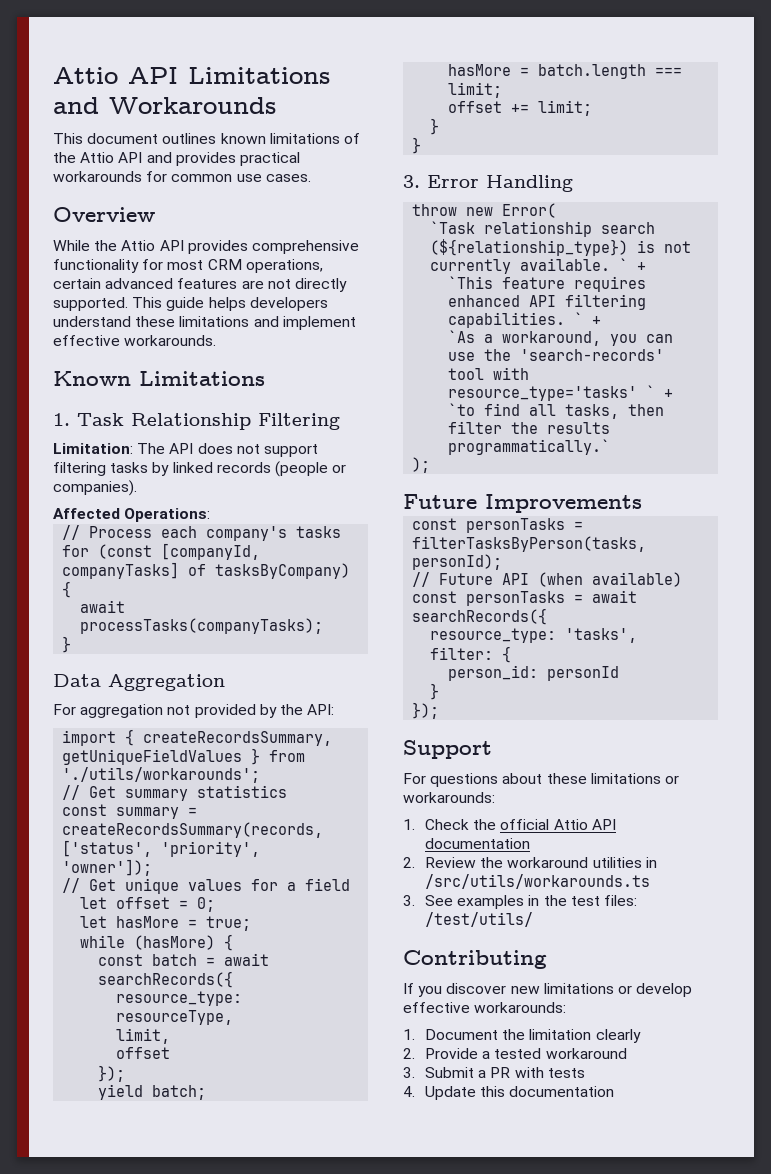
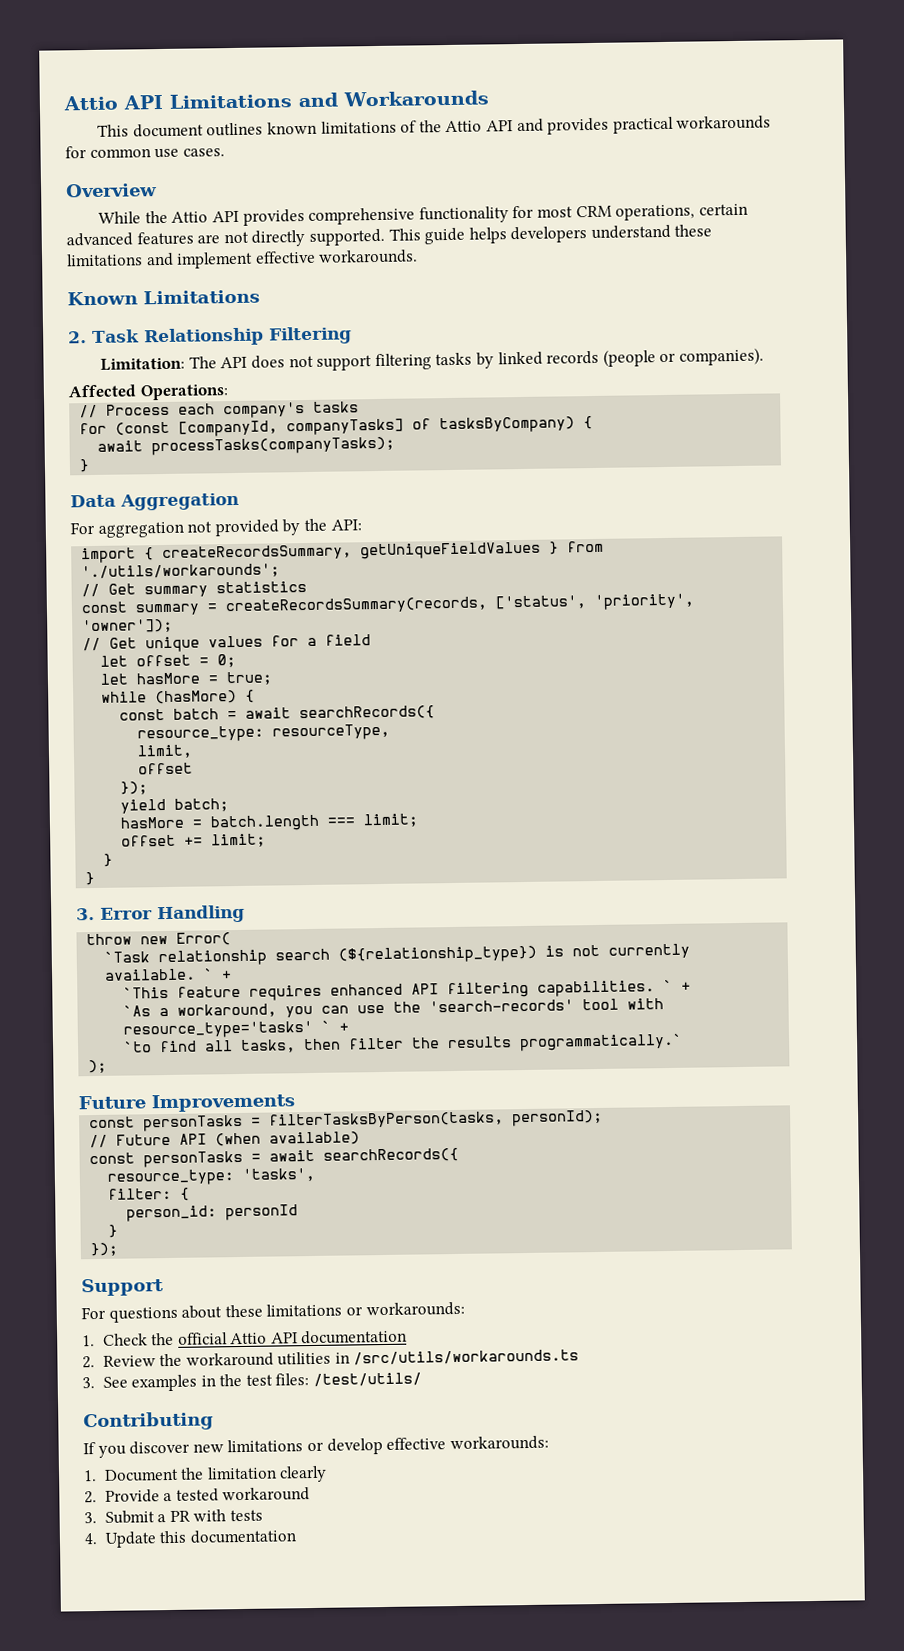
- 1. Task Relationship Filtering
+ 2. Task Relationship Filtering

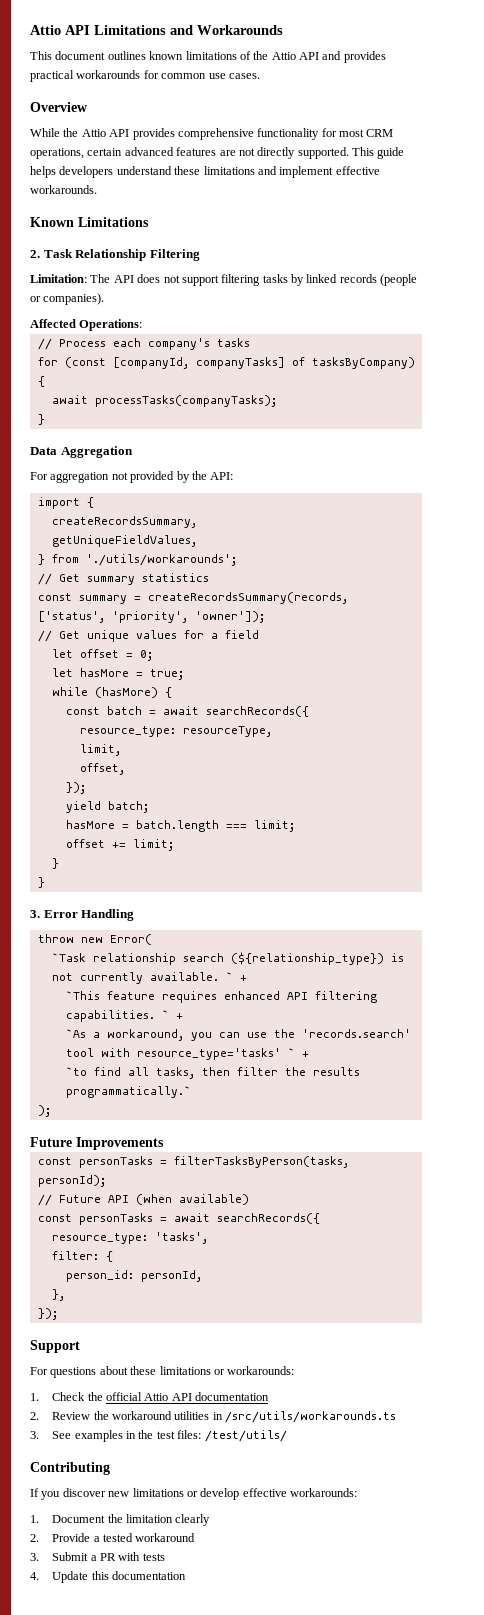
- import { createRecordsSummary, getUniqueFieldValues } from './utils/workarounds';
+ import {
+ createRecordsSummary,
+ getUniqueFieldValues,
+ } from './utils/workarounds';
  limit,
- offset
+ offset,
- `As a workaround, you can use the 'search-records' tool with resource_type='tasks' ` +
+ `As a workaround, you can use the 'records.search' tool with resource_type='tasks' ` +
- person_id: personId
- }
+ person_id: personId,
+ },

